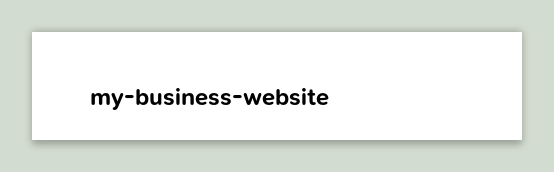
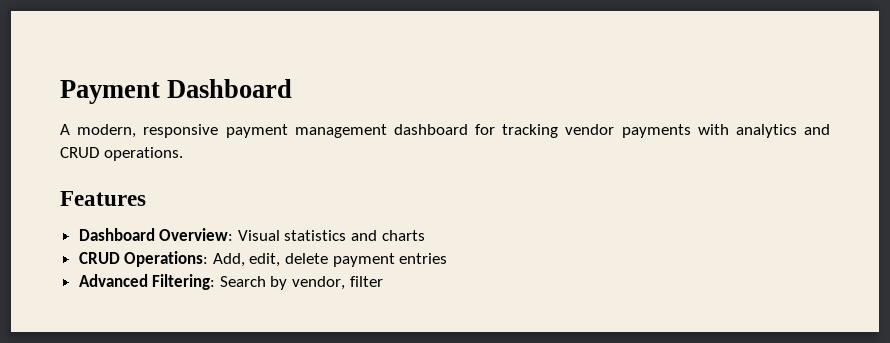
- my-business-website
+ Payment Dashboard
+ A modern, responsive payment management dashboard for tracking vendor payments with analytics and CRUD operations.
+ Features
+ Dashboard Overview: Visual statistics and charts
+ CRUD Operations: Add, edit, delete payment entries
+ Advanced Filtering: Search by vendor, filter

